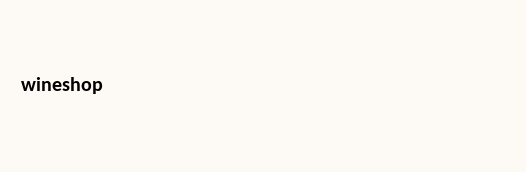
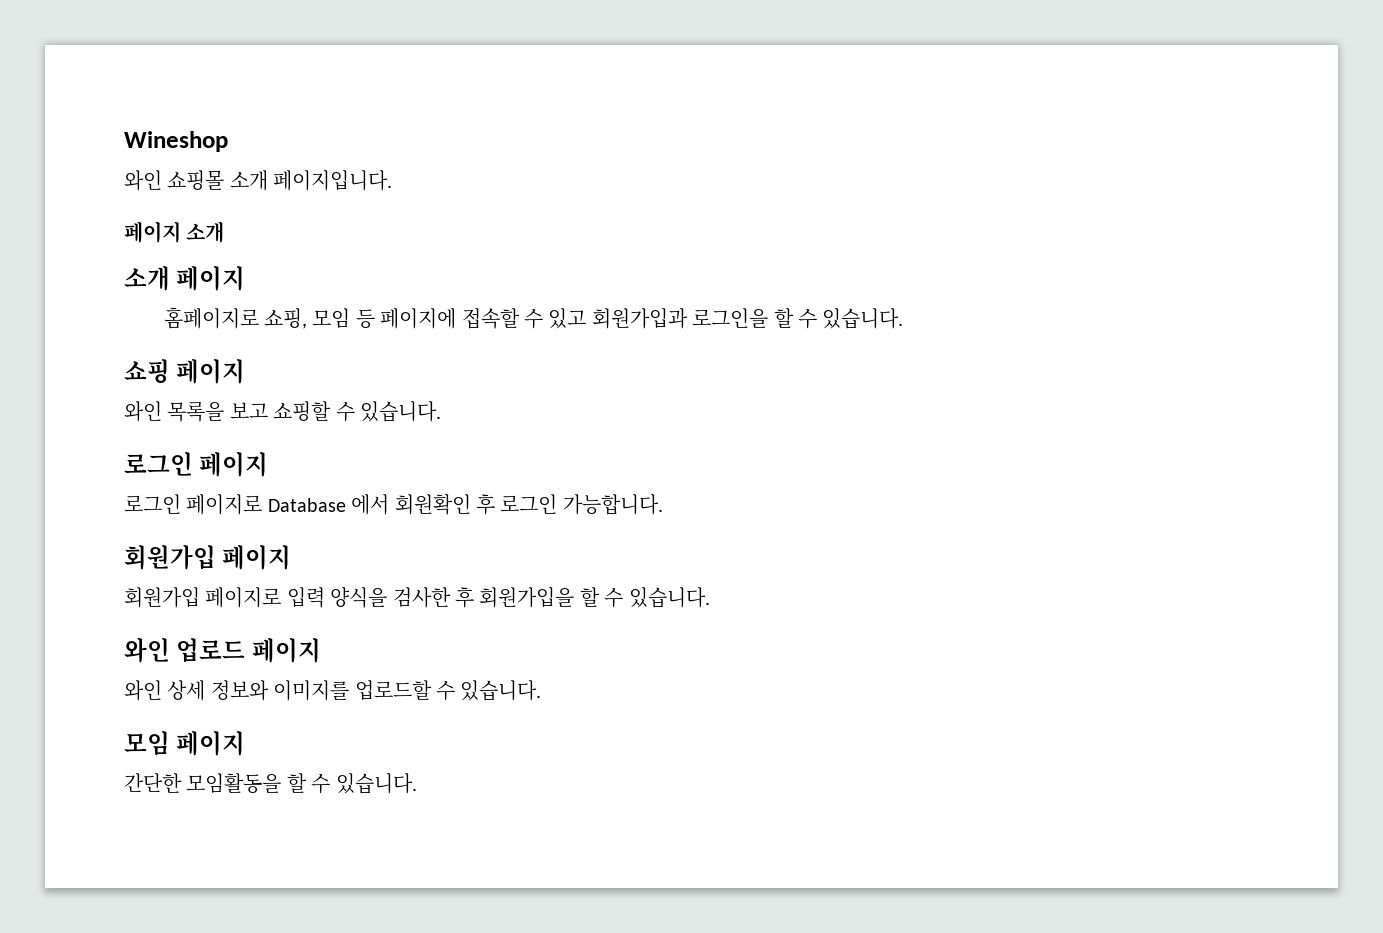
- wineshop
+ Wineshop
+ 와인 쇼핑몰 소개 페이지입니다.
+ 페이지 소개
+ 소개 페이지
+ 홈페이지로 쇼핑, 모임 등 페이지에 접속할 수 있고 회원가입과 로그인을 할 수 있습니다.
+ 쇼핑 페이지
+ 와인 목록을 보고 쇼핑할 수 있습니다.
+ 로그인 페이지
+ 로그인 페이지로 Database 에서 회원확인 후 로그인 가능합니다.
+ 회원가입 페이지
+ 회원가입 페이지로 입력 양식을 검사한 후 회원가입을 할 수 있습니다.
+ 와인 업로드 페이지
+ 와인 상세 정보와 이미지를 업로드할 수 있습니다.
+ 모임 페이지
+ 간단한 모임활동을 할 수 있습니다.

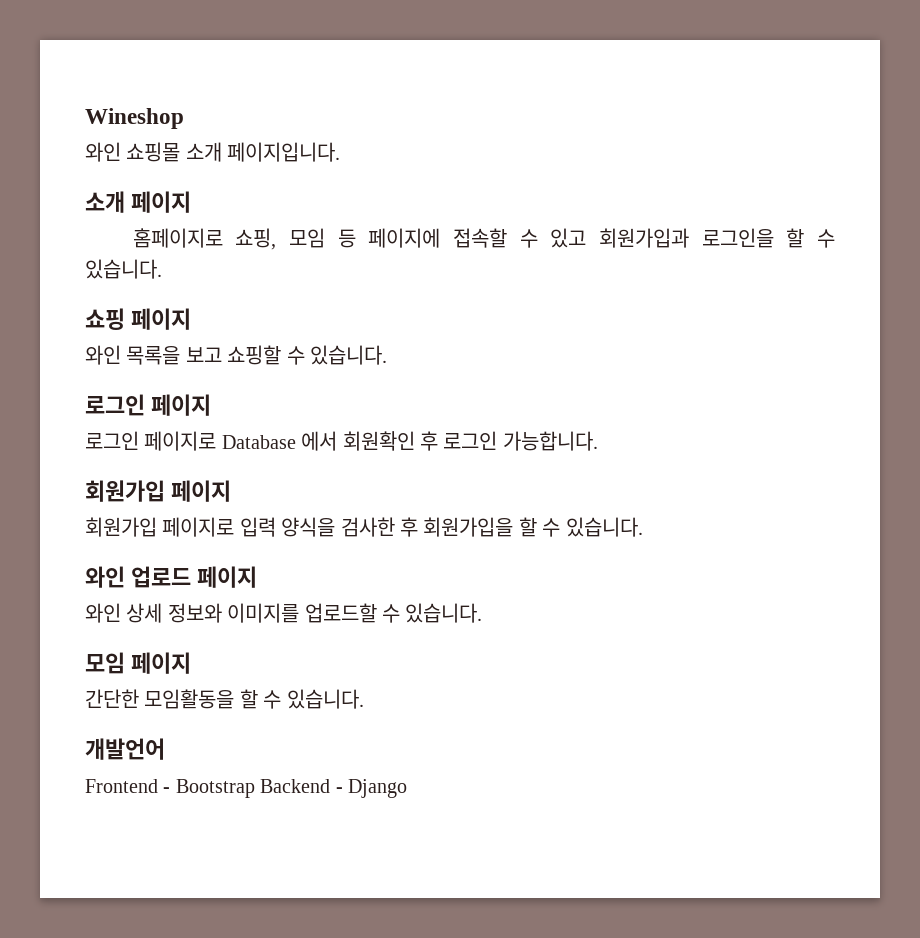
- 페이지 소개
+ 개발언어
+ Frontend - Bootstrap Backend - Django

